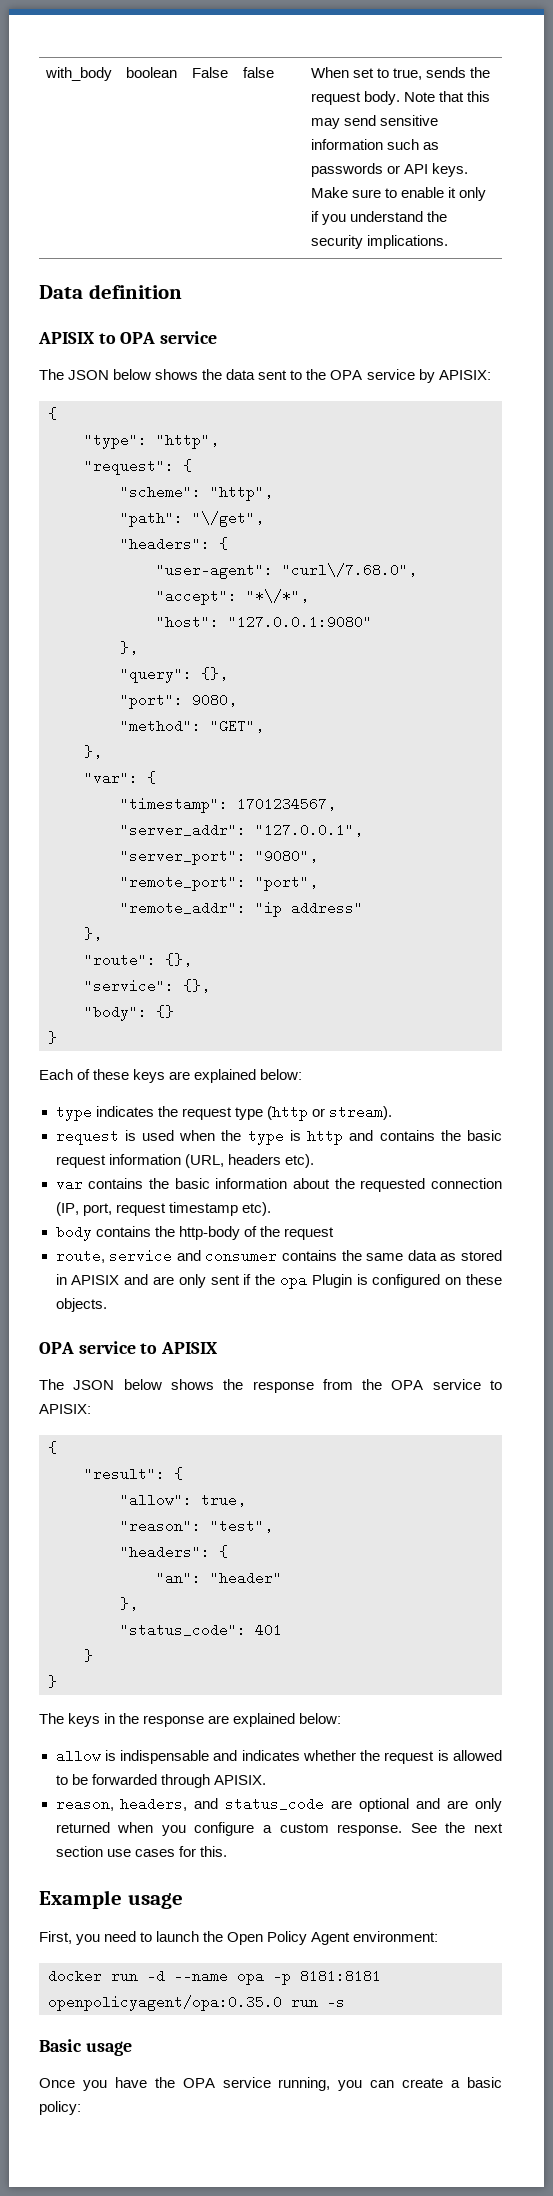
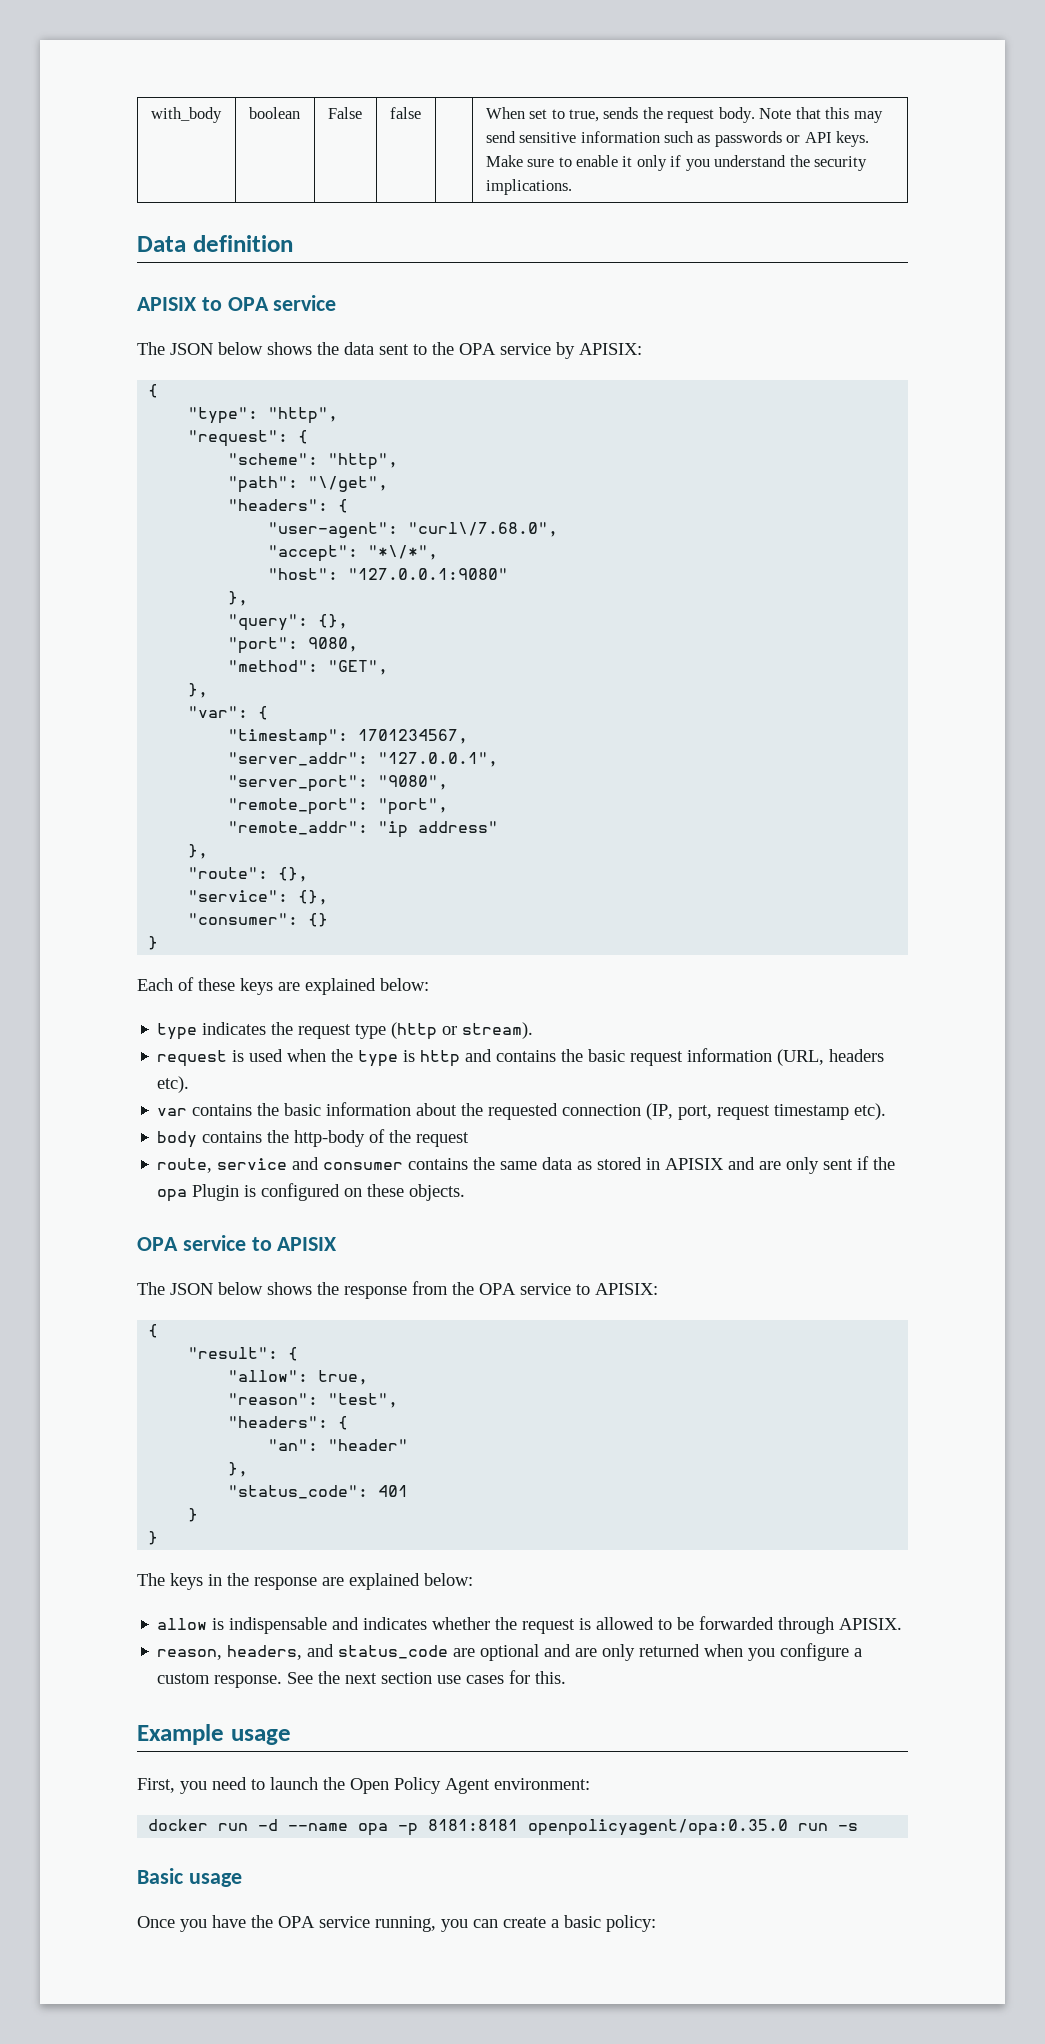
- "body": {}
+ "consumer": {}

